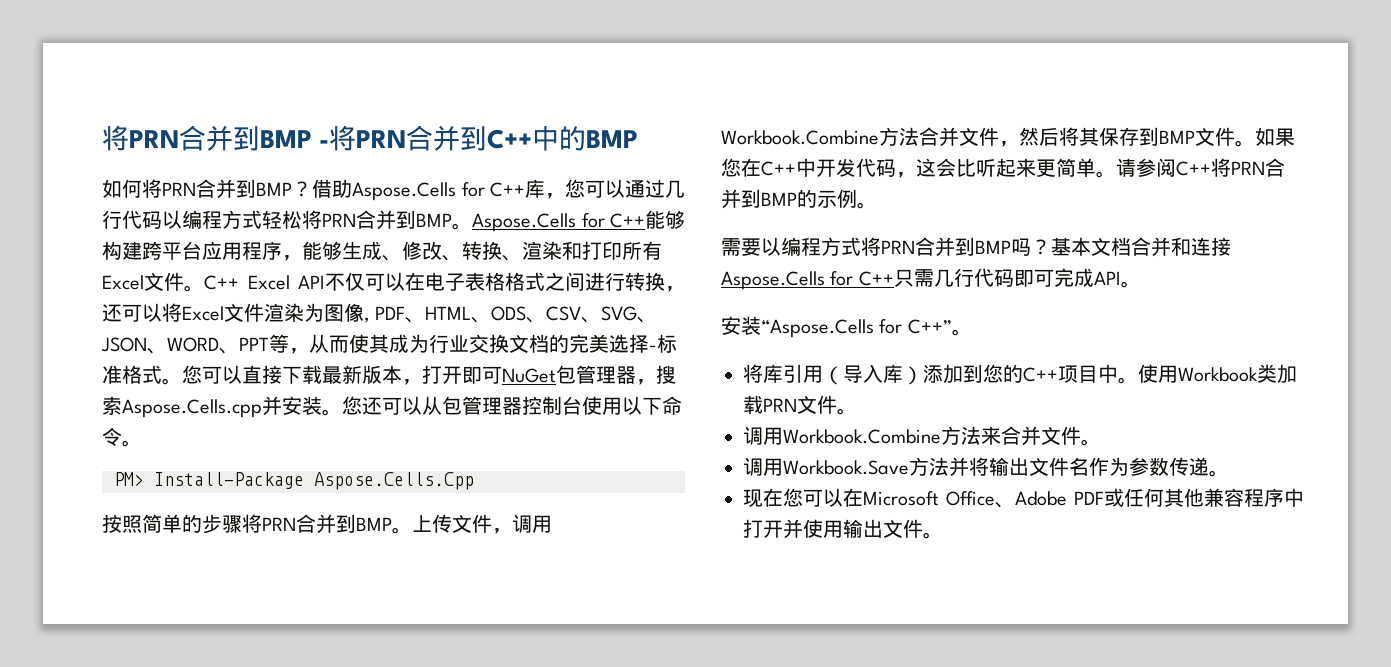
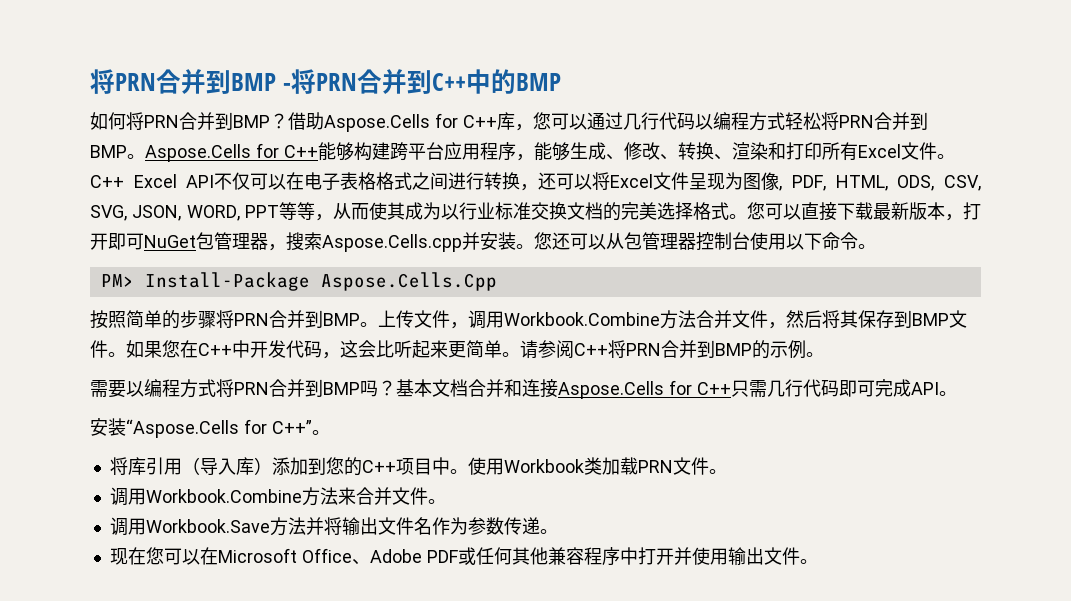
- C++ Excel API不仅可以在电子表格格式之间进行转换，还可以将Excel文件渲染为图像, PDF、HTML、ODS、CSV、SVG、JSON、WORD、PPT等，从而使其成为行业交换文档的完美选择-标准格式。
+ C++ Excel API不仅可以在电子表格格式之间进行转换，还可以将Excel文件呈现为图像, PDF, HTML, ODS, CSV, SVG, JSON, WORD, PPT等等，从而使其成为以行业标准交换文档的完美选择格式。

